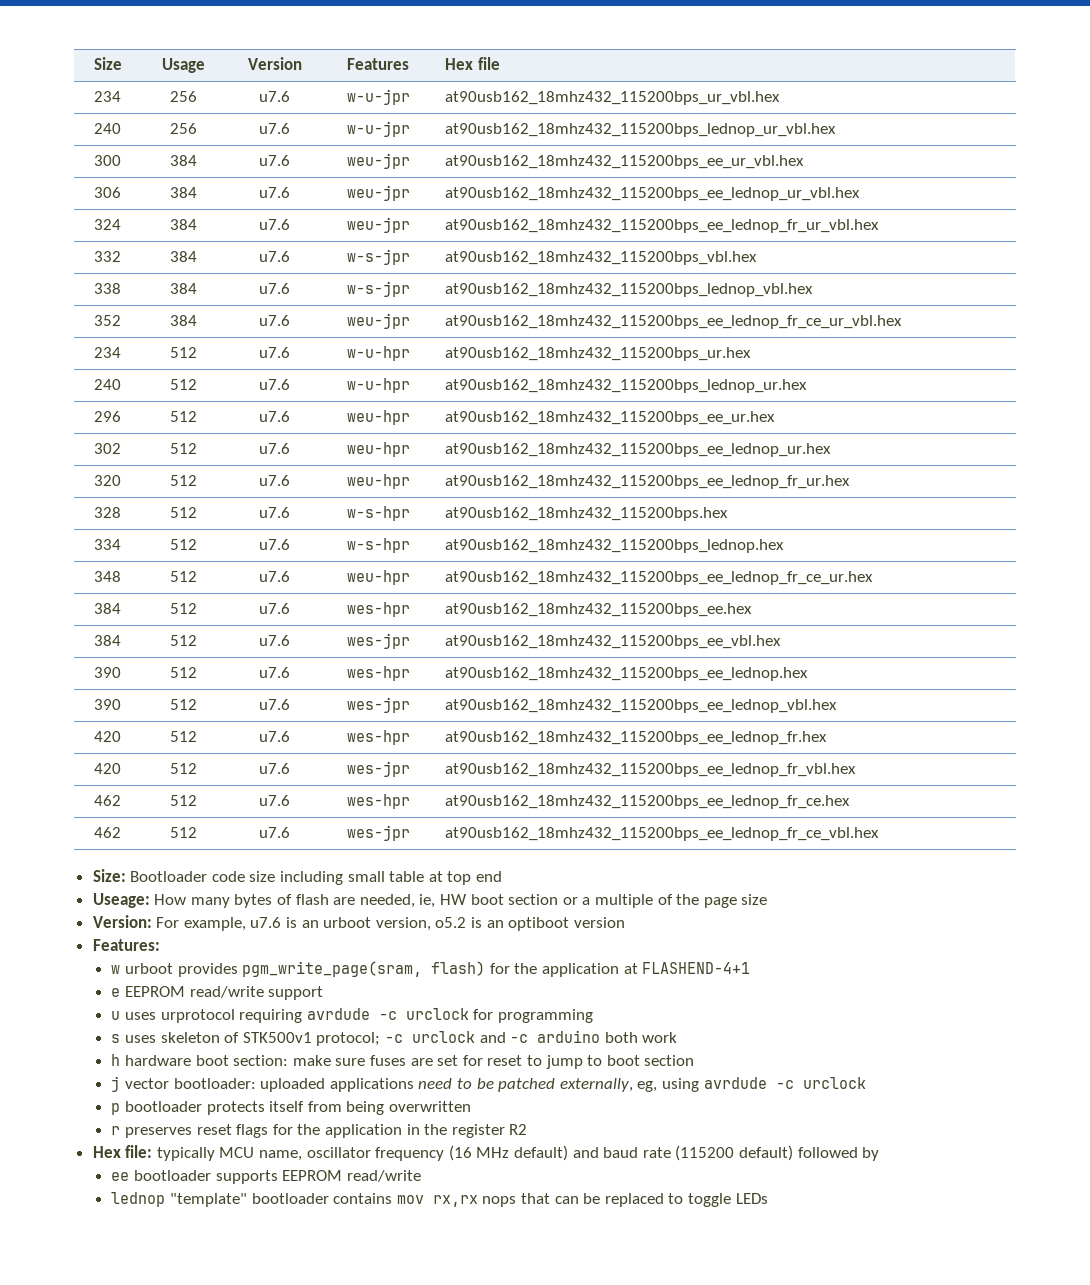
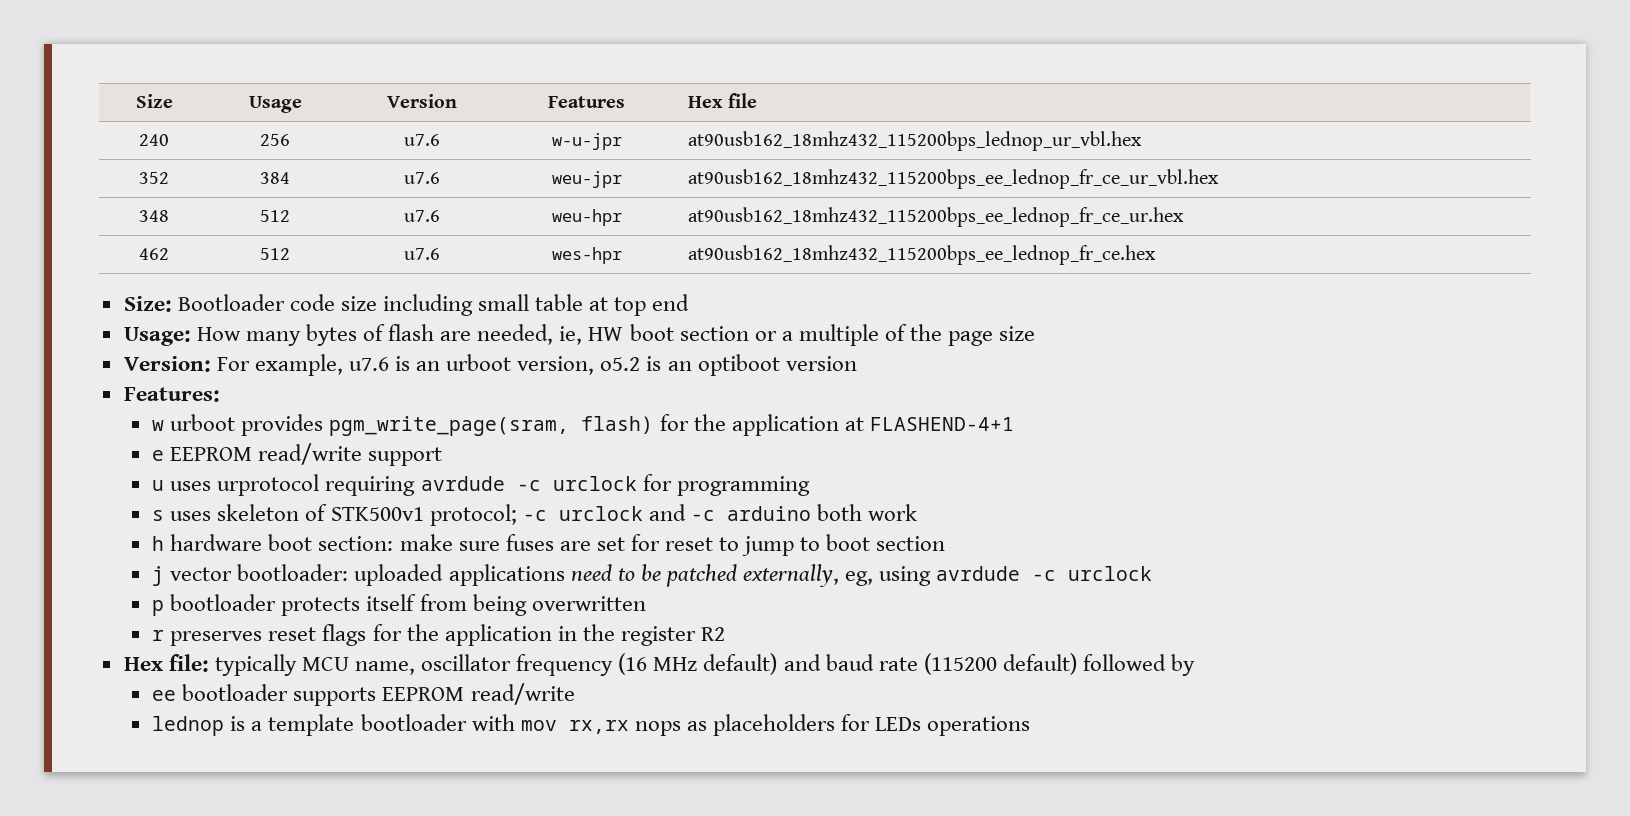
- 234 | 256 | u7.6 | w-u-jpr | at90usb162_18mhz432_115200bps_ur_vbl.hex
- 300 | 384 | u7.6 | weu-jpr | at90usb162_18mhz432_115200bps_ee_ur_vbl.hex
- 306 | 384 | u7.6 | weu-jpr | at90usb162_18mhz432_115200bps_ee_lednop_ur_vbl.hex
- 324 | 384 | u7.6 | weu-jpr | at90usb162_18mhz432_115200bps_ee_lednop_fr_ur_vbl.hex
- 332 | 384 | u7.6 | w-s-jpr | at90usb162_18mhz432_115200bps_vbl.hex
- 338 | 384 | u7.6 | w-s-jpr | at90usb162_18mhz432_115200bps_lednop_vbl.hex
- 234 | 512 | u7.6 | w-u-hpr | at90usb162_18mhz432_115200bps_ur.hex
- 240 | 512 | u7.6 | w-u-hpr | at90usb162_18mhz432_115200bps_lednop_ur.hex
- 296 | 512 | u7.6 | weu-hpr | at90usb162_18mhz432_115200bps_ee_ur.hex
- 302 | 512 | u7.6 | weu-hpr | at90usb162_18mhz432_115200bps_ee_lednop_ur.hex
- 320 | 512 | u7.6 | weu-hpr | at90usb162_18mhz432_115200bps_ee_lednop_fr_ur.hex
- 328 | 512 | u7.6 | w-s-hpr | at90usb162_18mhz432_115200bps.hex
- 334 | 512 | u7.6 | w-s-hpr | at90usb162_18mhz432_115200bps_lednop.hex
- 384 | 512 | u7.6 | wes-hpr | at90usb162_18mhz432_115200bps_ee.hex
- 384 | 512 | u7.6 | wes-jpr | at90usb162_18mhz432_115200bps_ee_vbl.hex
- 390 | 512 | u7.6 | wes-hpr | at90usb162_18mhz432_115200bps_ee_lednop.hex
- 390 | 512 | u7.6 | wes-jpr | at90usb162_18mhz432_115200bps_ee_lednop_vbl.hex
- 420 | 512 | u7.6 | wes-hpr | at90usb162_18mhz432_115200bps_ee_lednop_fr.hex
- 420 | 512 | u7.6 | wes-jpr | at90usb162_18mhz432_115200bps_ee_lednop_fr_vbl.hex
- 462 | 512 | u7.6 | wes-jpr | at90usb162_18mhz432_115200bps_ee_lednop_fr_ce_vbl.hex
- Useage: How many bytes of flash are needed, ie, HW boot section or a multiple of the page size
+ Usage: How many bytes of flash are needed, ie, HW boot section or a multiple of the page size
- lednop "template" bootloader contains mov rx,rx nops that can be replaced to toggle LEDs
+ lednop is a template bootloader with mov rx,rx nops as placeholders for LEDs operations

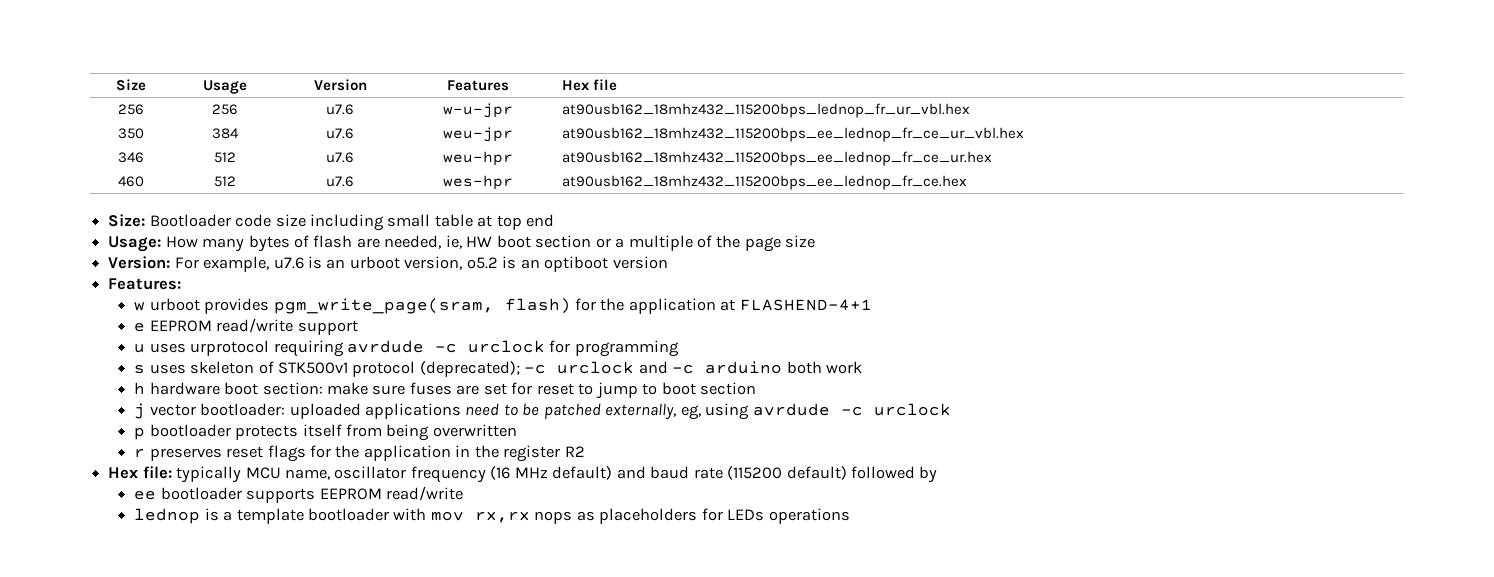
- 240 | 256 | u7.6 | w-u-jpr | at90usb162_18mhz432_115200bps_lednop_ur_vbl.hex
- 352 | 384 | u7.6 | weu-jpr | at90usb162_18mhz432_115200bps_ee_lednop_fr_ce_ur_vbl.hex
+ 256 | 256 | u7.6 | w-u-jpr | at90usb162_18mhz432_115200bps_lednop_fr_ur_vbl.hex
+ 350 | 384 | u7.6 | weu-jpr | at90usb162_18mhz432_115200bps_ee_lednop_fr_ce_ur_vbl.hex
- 348 | 512 | u7.6 | weu-hpr | at90usb162_18mhz432_115200bps_ee_lednop_fr_ce_ur.hex
+ 346 | 512 | u7.6 | weu-hpr | at90usb162_18mhz432_115200bps_ee_lednop_fr_ce_ur.hex
- 462 | 512 | u7.6 | wes-hpr | at90usb162_18mhz432_115200bps_ee_lednop_fr_ce.hex
+ 460 | 512 | u7.6 | wes-hpr | at90usb162_18mhz432_115200bps_ee_lednop_fr_ce.hex
- s uses skeleton of STK500v1 protocol; -c urclock and -c arduino both work
+ s uses skeleton of STK500v1 protocol (deprecated); -c urclock and -c arduino both work

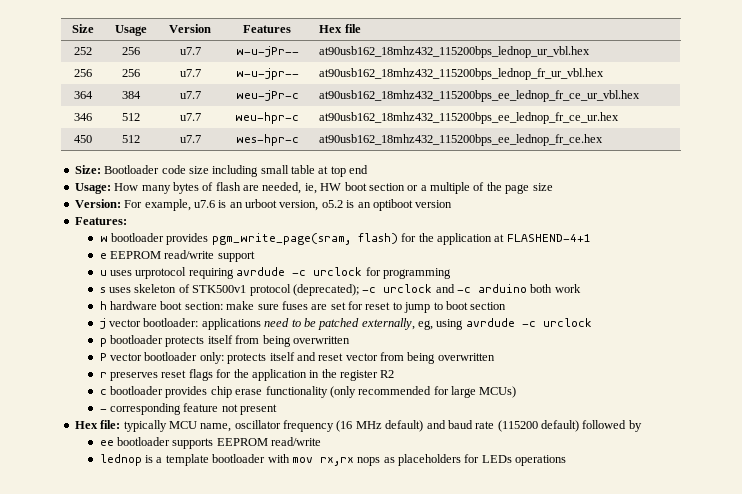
+ 252 | 256 | u7.7 | w-u-jPr-- | at90usb162_18mhz432_115200bps_lednop_ur_vbl.hex
- 256 | 256 | u7.6 | w-u-jpr | at90usb162_18mhz432_115200bps_lednop_fr_ur_vbl.hex
+ 256 | 256 | u7.7 | w-u-jpr-- | at90usb162_18mhz432_115200bps_lednop_fr_ur_vbl.hex
- 350 | 384 | u7.6 | weu-jpr | at90usb162_18mhz432_115200bps_ee_lednop_fr_ce_ur_vbl.hex
+ 364 | 384 | u7.7 | weu-jPr-c | at90usb162_18mhz432_115200bps_ee_lednop_fr_ce_ur_vbl.hex
- 346 | 512 | u7.6 | weu-hpr | at90usb162_18mhz432_115200bps_ee_lednop_fr_ce_ur.hex
+ 346 | 512 | u7.7 | weu-hpr-c | at90usb162_18mhz432_115200bps_ee_lednop_fr_ce_ur.hex
- 460 | 512 | u7.6 | wes-hpr | at90usb162_18mhz432_115200bps_ee_lednop_fr_ce.hex
+ 450 | 512 | u7.7 | wes-hpr-c | at90usb162_18mhz432_115200bps_ee_lednop_fr_ce.hex
- w urboot provides pgm_write_page(sram, flash) for the application at FLASHEND-4+1
+ w bootloader provides pgm_write_page(sram, flash) for the application at FLASHEND-4+1
- j vector bootloader: uploaded applications need to be patched externally, eg, using avrdude -c urclock
+ j vector bootloader: applications need to be patched externally, eg, using avrdude -c urclock
+ P vector bootloader only: protects itself and reset vector from being overwritten
+ c bootloader provides chip erase functionality (only recommended for large MCUs)
+ - corresponding feature not present

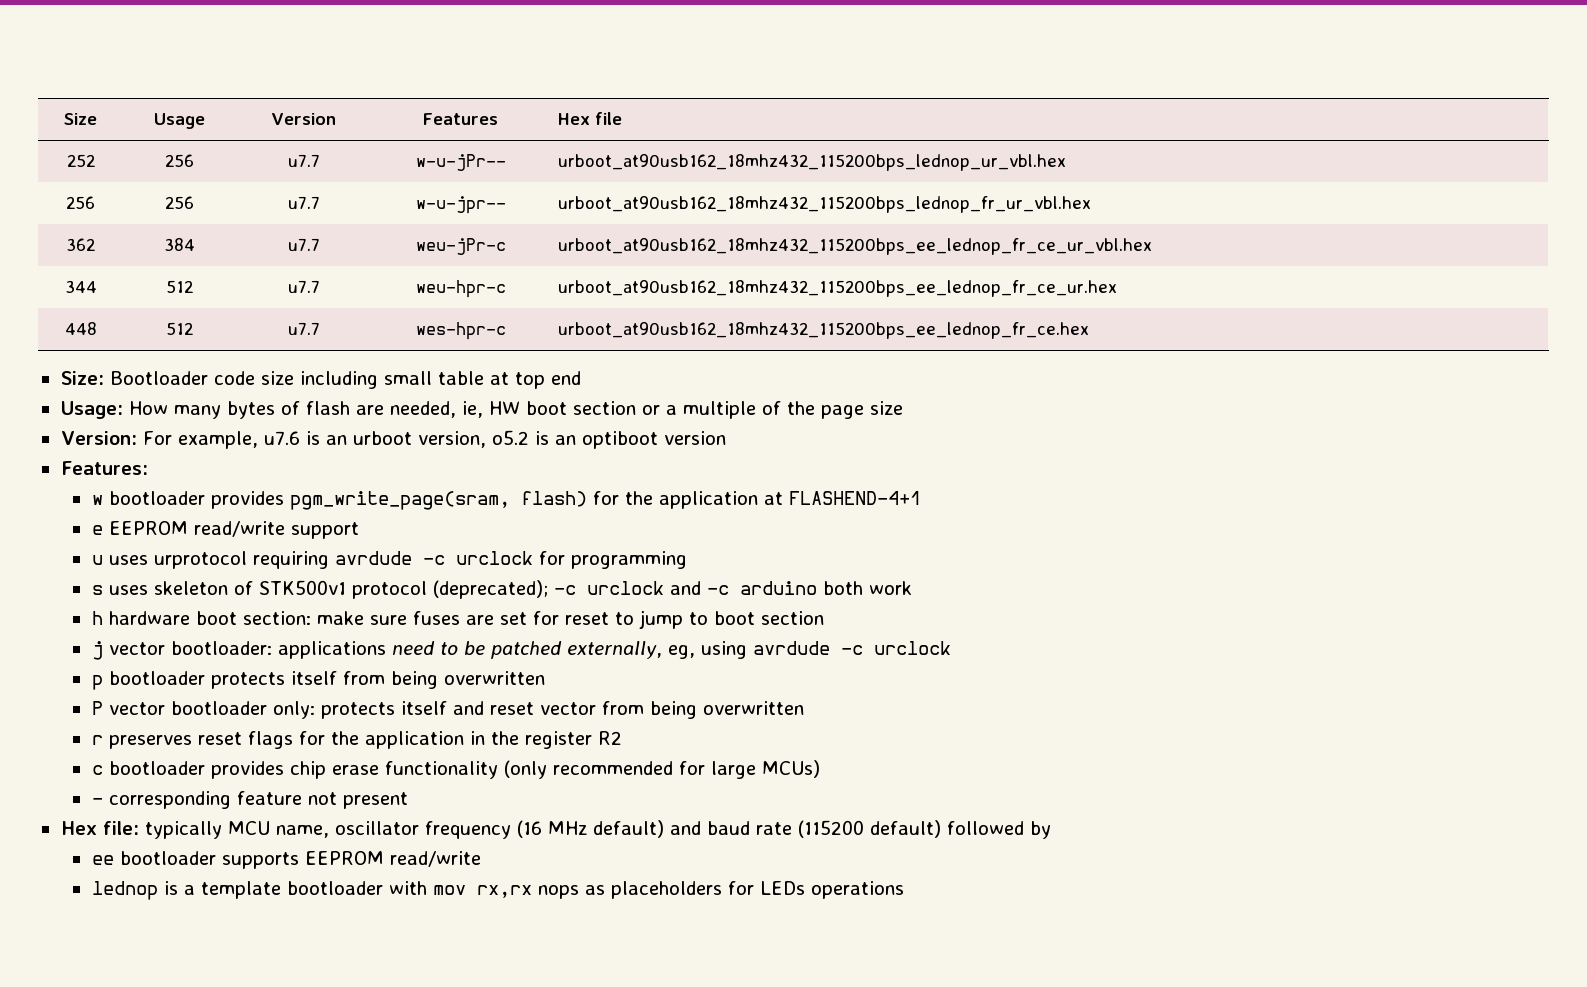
- 252 | 256 | u7.7 | w-u-jPr-- | at90usb162_18mhz432_115200bps_lednop_ur_vbl.hex
+ 252 | 256 | u7.7 | w-u-jPr-- | urboot_at90usb162_18mhz432_115200bps_lednop_ur_vbl.hex
- 256 | 256 | u7.7 | w-u-jpr-- | at90usb162_18mhz432_115200bps_lednop_fr_ur_vbl.hex
- 364 | 384 | u7.7 | weu-jPr-c | at90usb162_18mhz432_115200bps_ee_lednop_fr_ce_ur_vbl.hex
- 346 | 512 | u7.7 | weu-hpr-c | at90usb162_18mhz432_115200bps_ee_lednop_fr_ce_ur.hex
- 450 | 512 | u7.7 | wes-hpr-c | at90usb162_18mhz432_115200bps_ee_lednop_fr_ce.hex
+ 256 | 256 | u7.7 | w-u-jpr-- | urboot_at90usb162_18mhz432_115200bps_lednop_fr_ur_vbl.hex
+ 362 | 384 | u7.7 | weu-jPr-c | urboot_at90usb162_18mhz432_115200bps_ee_lednop_fr_ce_ur_vbl.hex
+ 344 | 512 | u7.7 | weu-hpr-c | urboot_at90usb162_18mhz432_115200bps_ee_lednop_fr_ce_ur.hex
+ 448 | 512 | u7.7 | wes-hpr-c | urboot_at90usb162_18mhz432_115200bps_ee_lednop_fr_ce.hex

